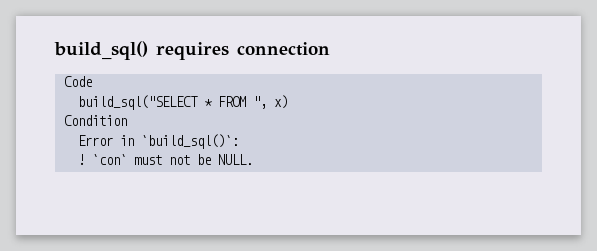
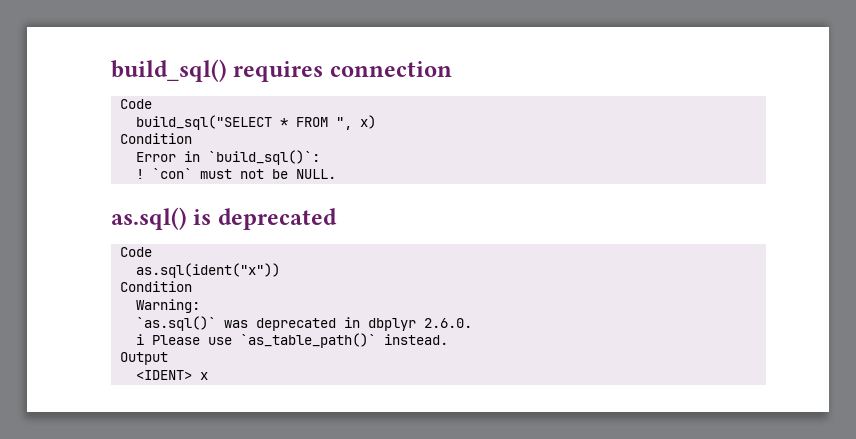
+ as.sql() is deprecated
+ Code
+ as.sql(ident("x"))
+ Condition
+ Warning:
+ `as.sql()` was deprecated in dbplyr 2.6.0.
+ i Please use `as_table_path()` instead.
+ Output
+ <IDENT> x

